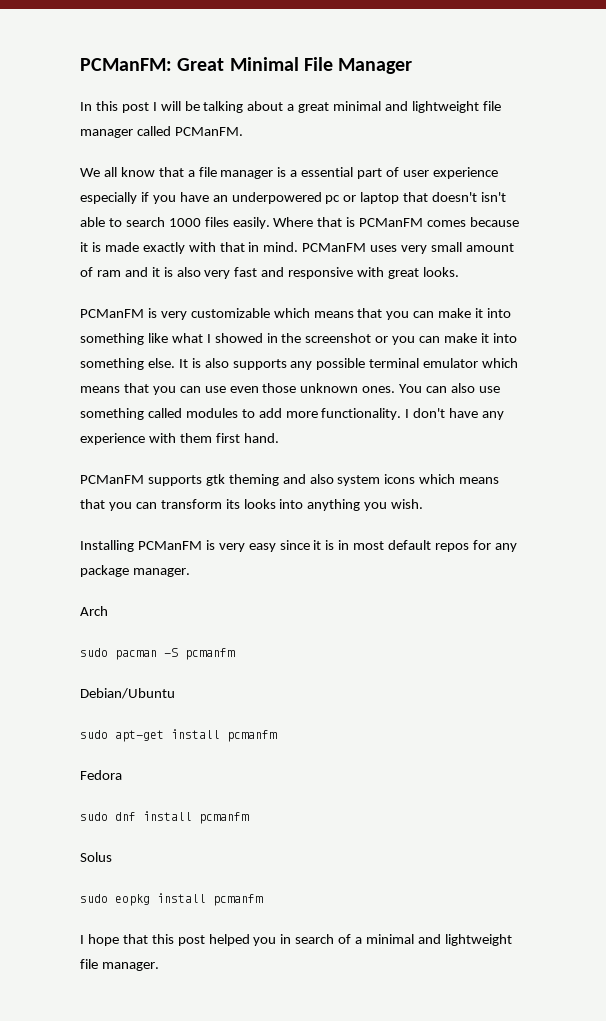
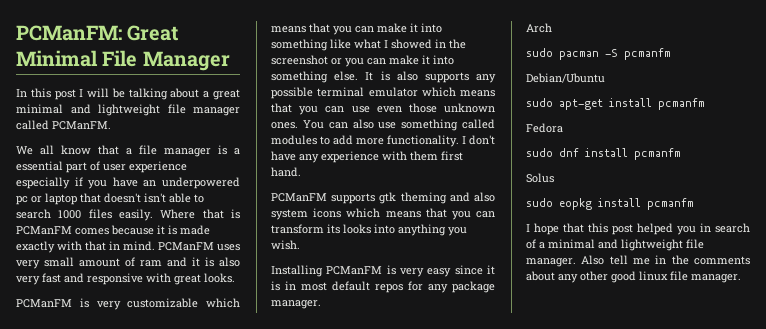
+ Also tell me in the comments about any other good linux file manager.

